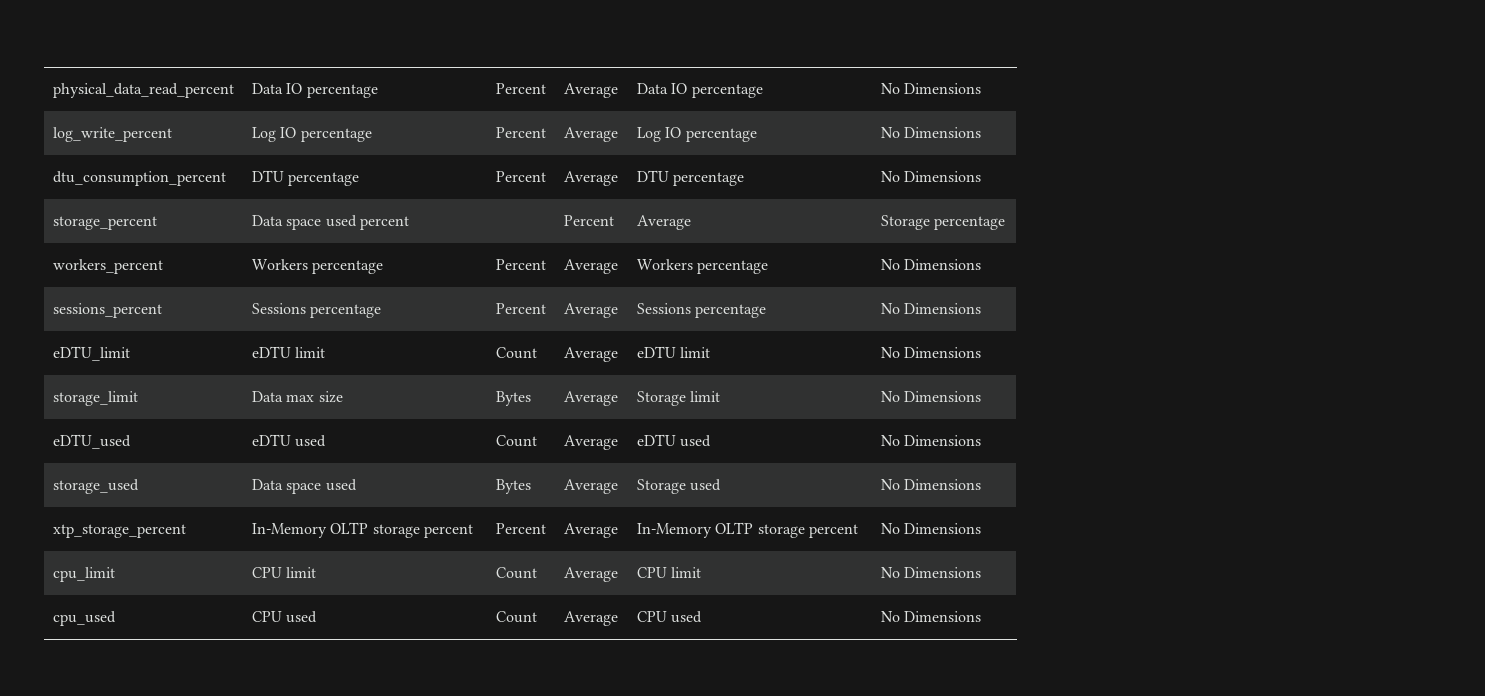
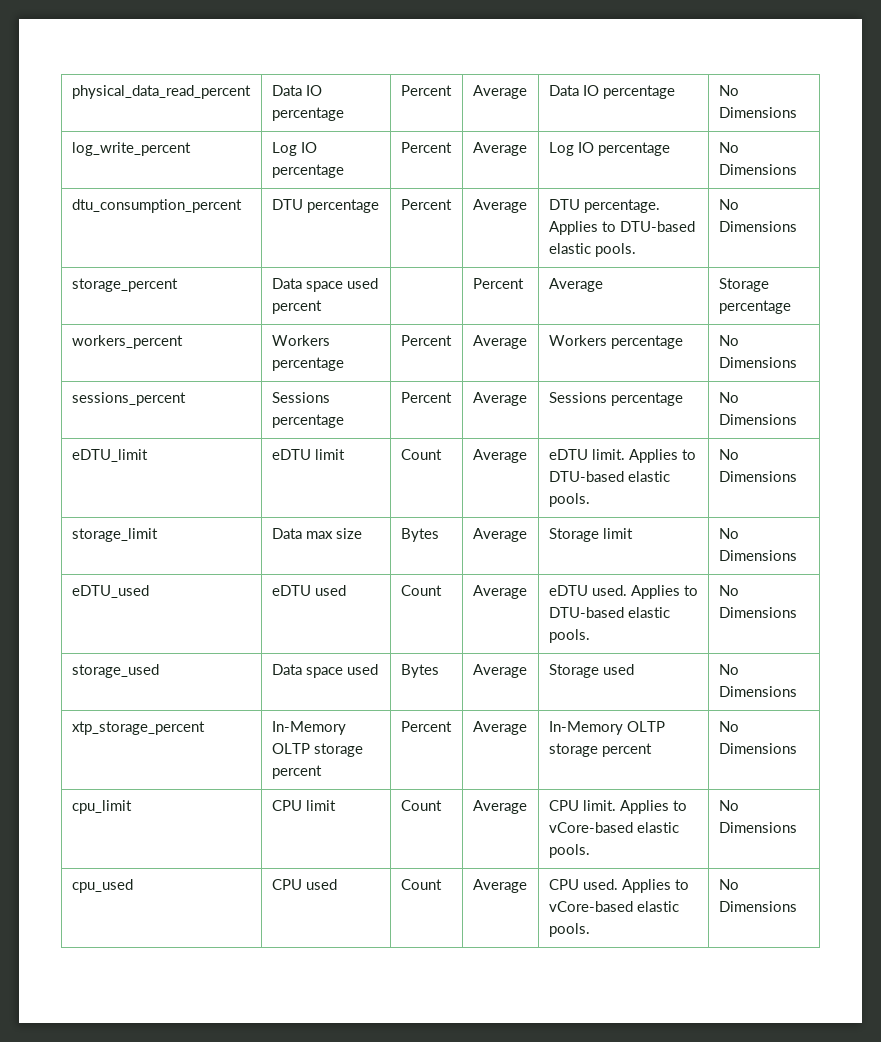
- dtu_consumption_percent | DTU percentage | Percent | Average | DTU percentage | No Dimensions
+ dtu_consumption_percent | DTU percentage | Percent | Average | DTU percentage. Applies to DTU-based elastic pools. | No Dimensions
- eDTU_limit | eDTU limit | Count | Average | eDTU limit | No Dimensions
+ eDTU_limit | eDTU limit | Count | Average | eDTU limit. Applies to DTU-based elastic pools. | No Dimensions
- eDTU_used | eDTU used | Count | Average | eDTU used | No Dimensions
+ eDTU_used | eDTU used | Count | Average | eDTU used. Applies to DTU-based elastic pools. | No Dimensions
- cpu_limit | CPU limit | Count | Average | CPU limit | No Dimensions
+ cpu_limit | CPU limit | Count | Average | CPU limit. Applies to vCore-based elastic pools. | No Dimensions
- cpu_used | CPU used | Count | Average | CPU used | No Dimensions
+ cpu_used | CPU used | Count | Average | CPU used. Applies to vCore-based elastic pools. | No Dimensions

